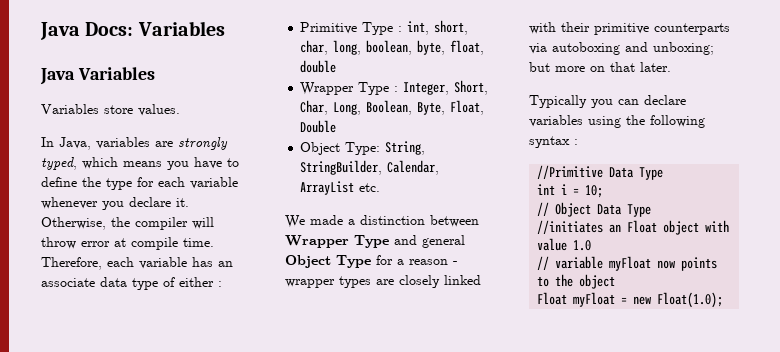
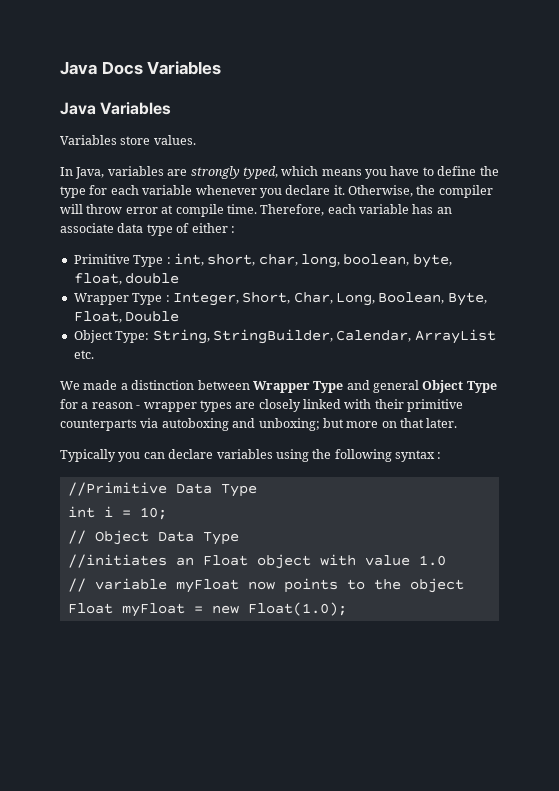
- Java Docs: Variables
+ Java Docs Variables

